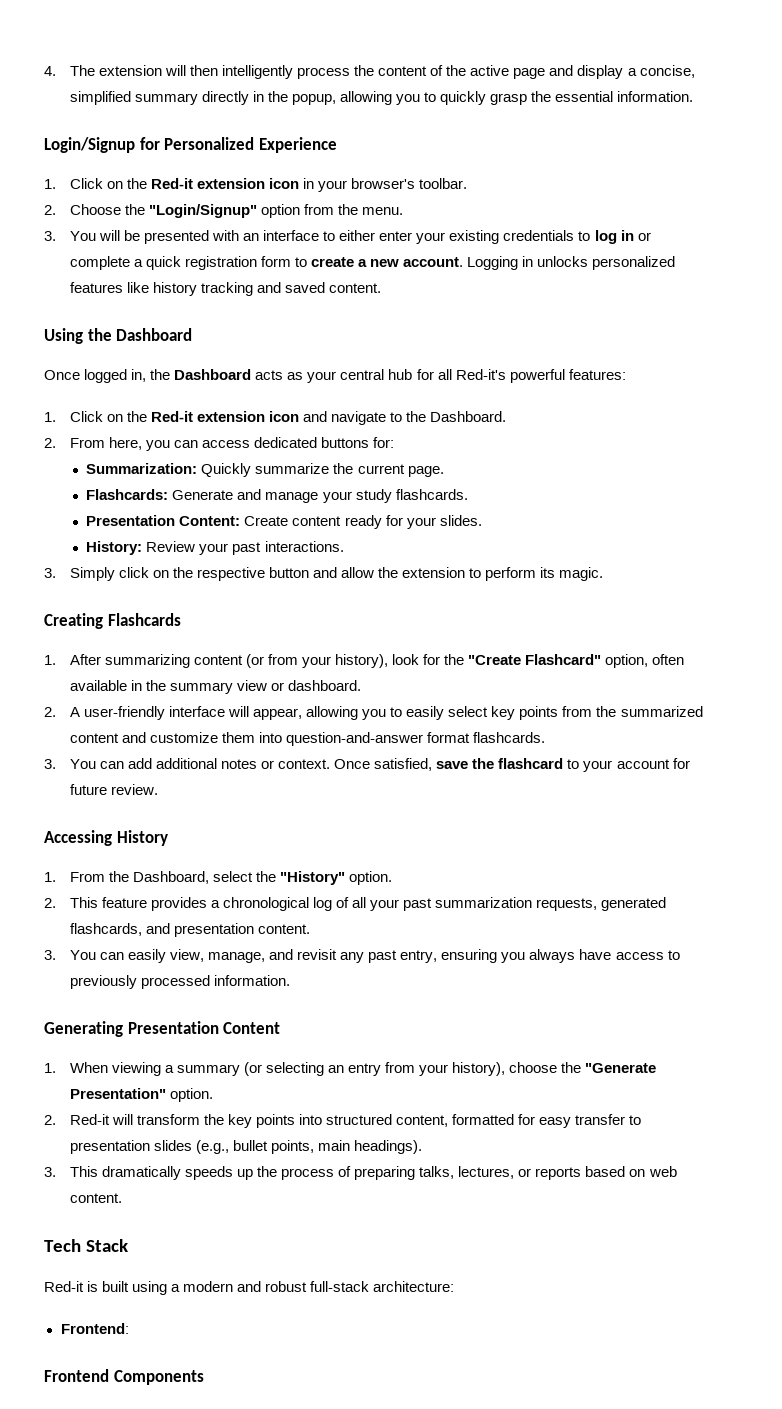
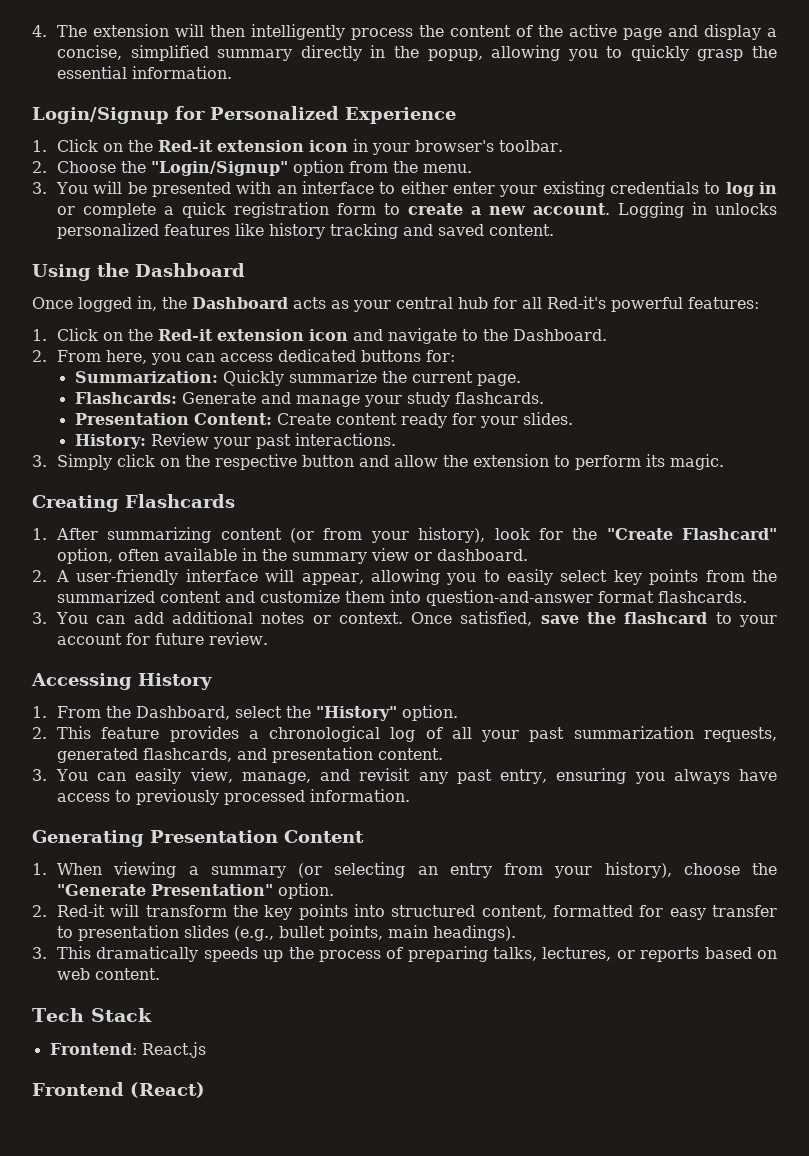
- Red-it is built using a modern and robust full-stack architecture:
- Frontend:
+ Frontend: React.js
- Frontend Components
+ Frontend (React)

